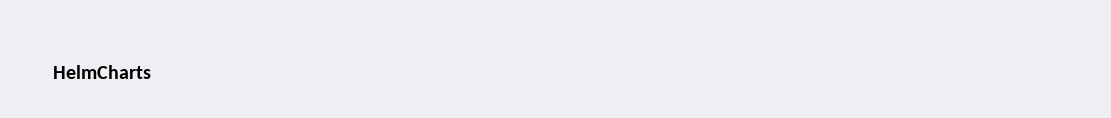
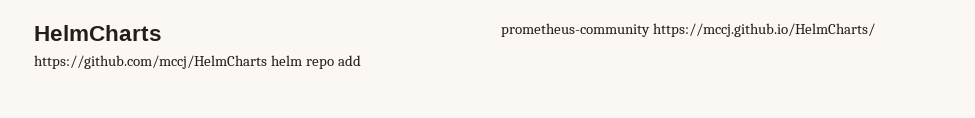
+ https://github.com/mccj/HelmCharts helm repo add prometheus-community https://mccj.github.io/HelmCharts/

